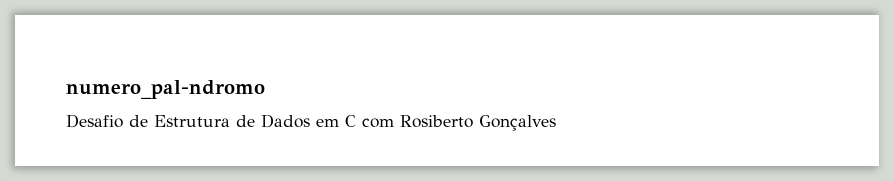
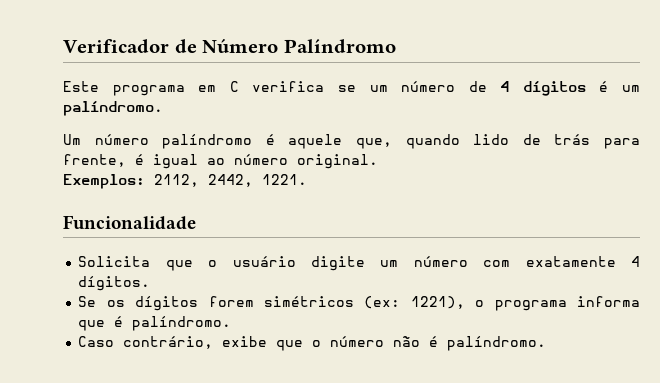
- numero_pal-ndromo
- Desafio de Estrutura de Dados em C com Rosiberto Gonçalves
+ Verificador de Número Palíndromo
+ Este programa em C verifica se um número de 4 dígitos é um palíndromo.
+ Um número palíndromo é aquele que, quando lido de trás para frente, é igual ao número original.
+ Exemplos: 2112, 2442, 1221.
+ Funcionalidade
+ Solicita que o usuário digite um número com exatamente 4 dígitos.
+ Se os dígitos forem simétricos (ex: 1221), o programa informa que é palíndromo.
+ Caso contrário, exibe que o número não é palíndromo.

